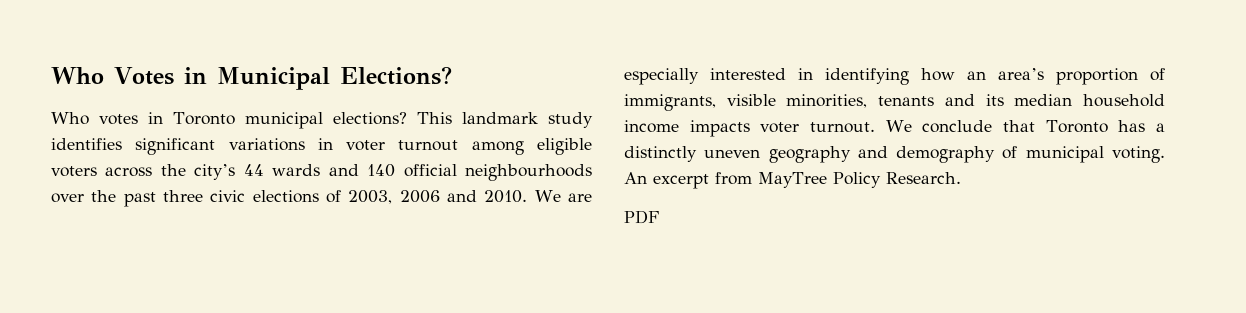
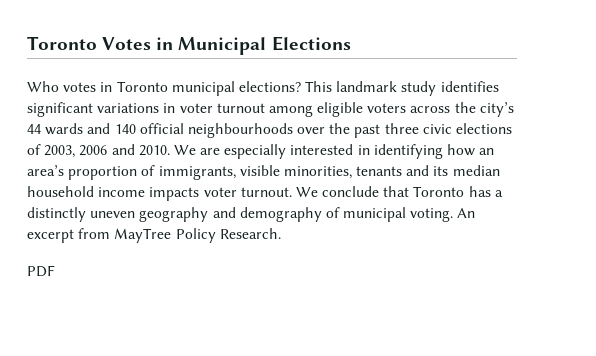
- Who Votes in Municipal Elections?
+ Toronto Votes in Municipal Elections

